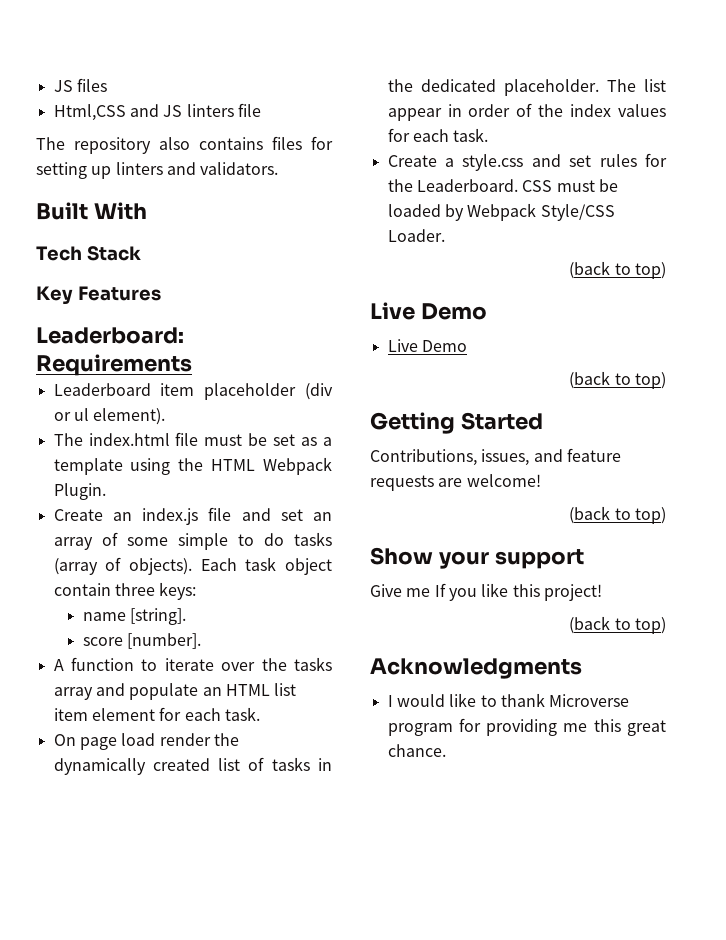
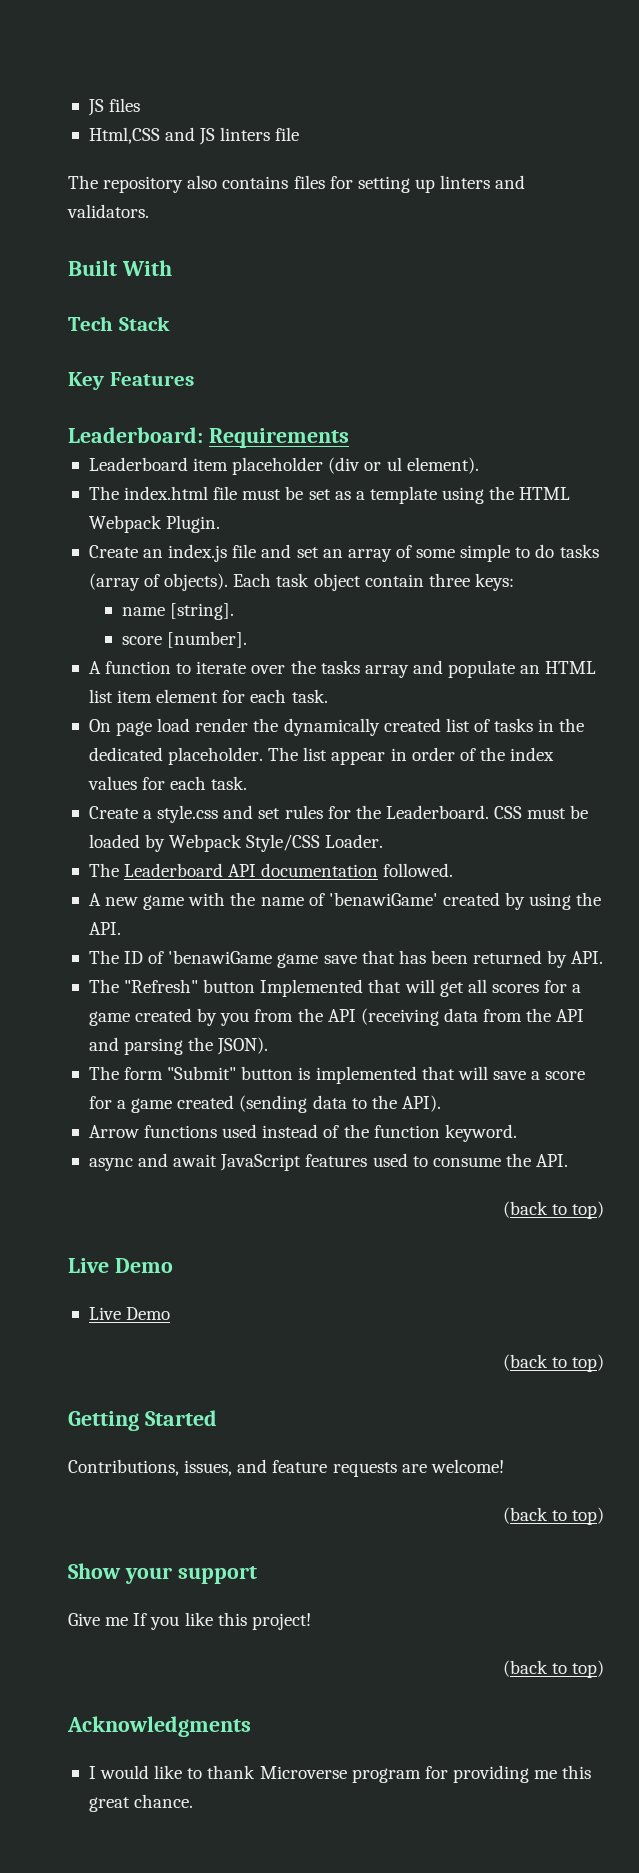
+ The Leaderboard API documentation followed.
+ A new game with the name of 'benawiGame' created by using the API.
+ The ID of 'benawiGame game save that has been returned by API.
+ The "Refresh" button Implemented that will get all scores for a game created by you from the API (receiving data from the API and parsing the JSON).
+ The form "Submit" button is implemented that will save a score for a game created (sending data to the API).
+ Arrow functions used instead of the function keyword.
+ async and await JavaScript features used to consume the API.

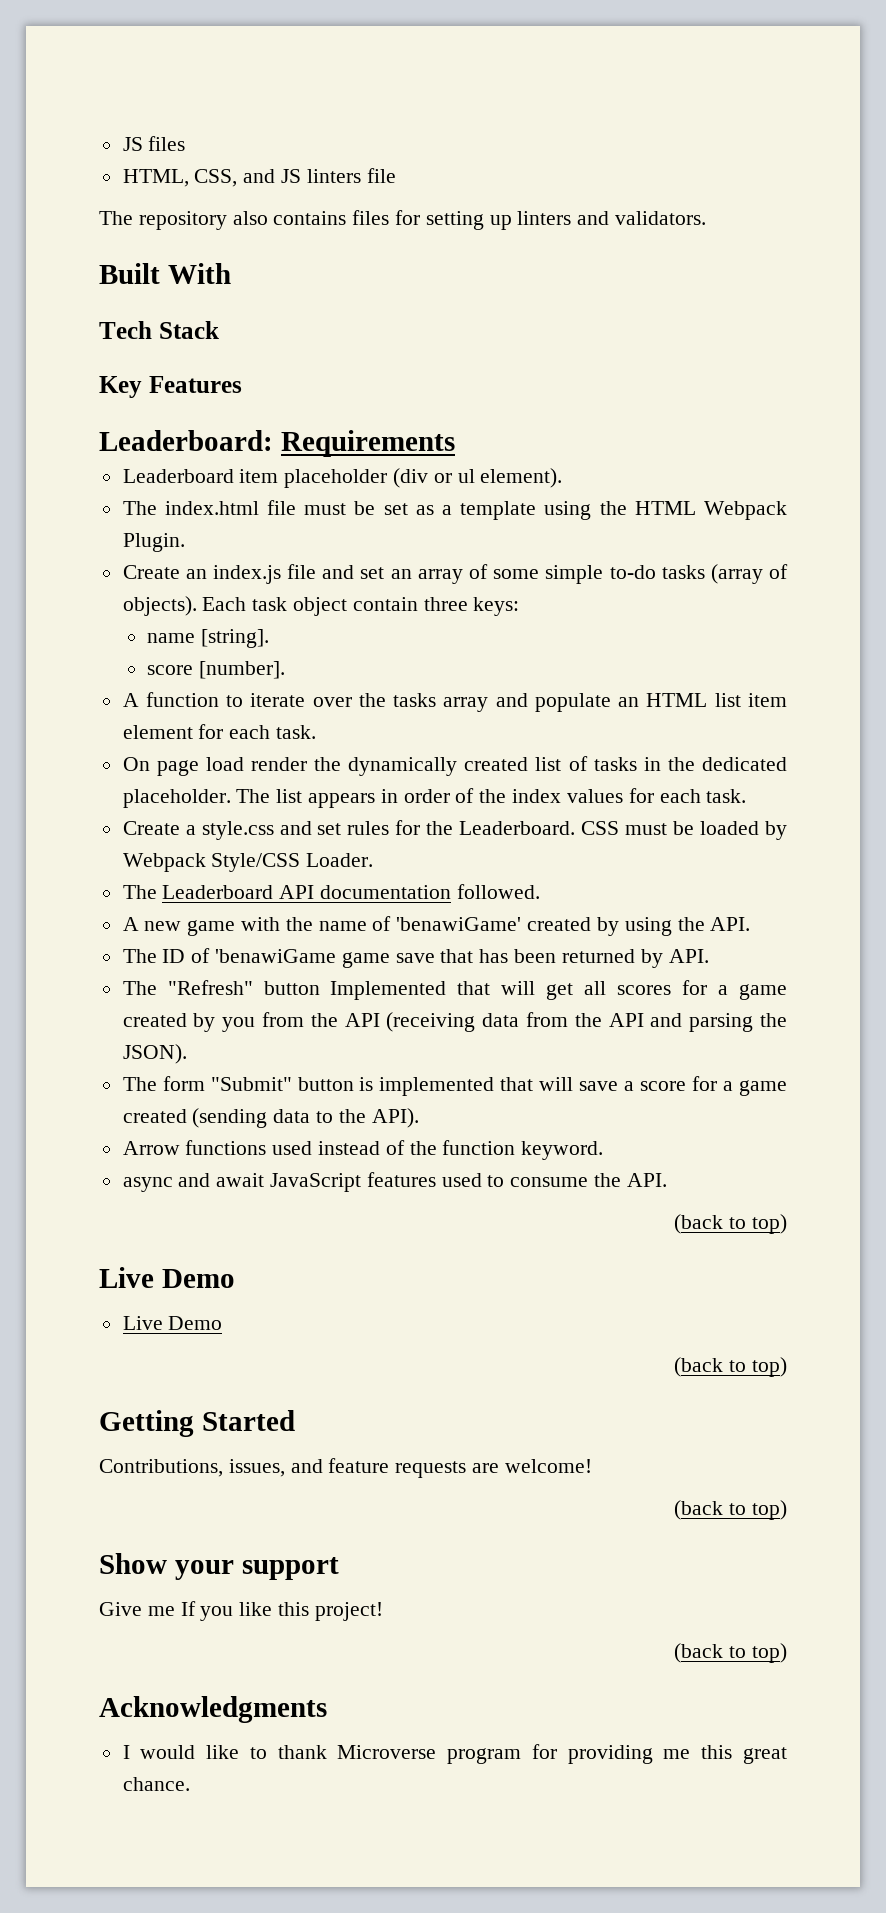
- Html,CSS and JS linters file
+ HTML, CSS, and JS linters file
- Create an index.js file and set an array of some simple to do tasks (array of objects).
+ Create an index.js file and set an array of some simple to-do tasks (array of objects).
- The list appear in order of the index values for each task.
+ The list appears in order of the index values for each task.

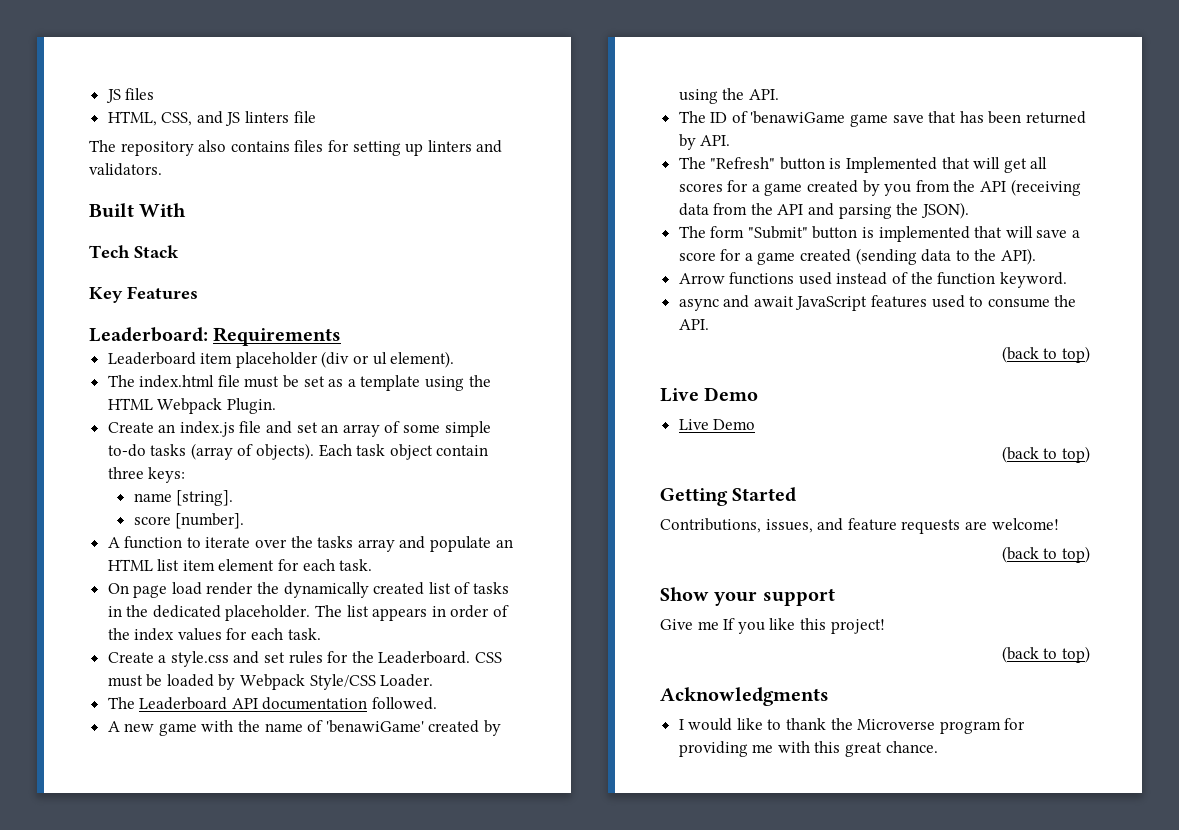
- The "Refresh" button Implemented that will get all scores for a game created by you from the API (receiving data from the API and parsing the JSON).
+ The "Refresh" button is Implemented that will get all scores for a game created by you from the API (receiving data from the API and parsing the JSON).
- I would like to thank Microverse program for providing me this great chance.
+ I would like to thank the Microverse program for providing me with this great chance.

